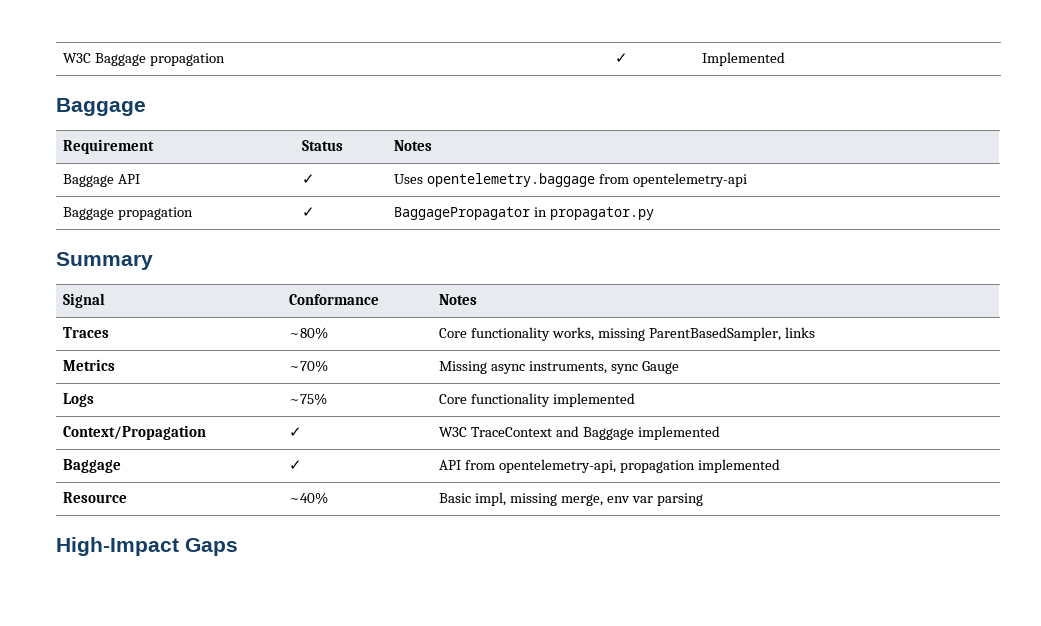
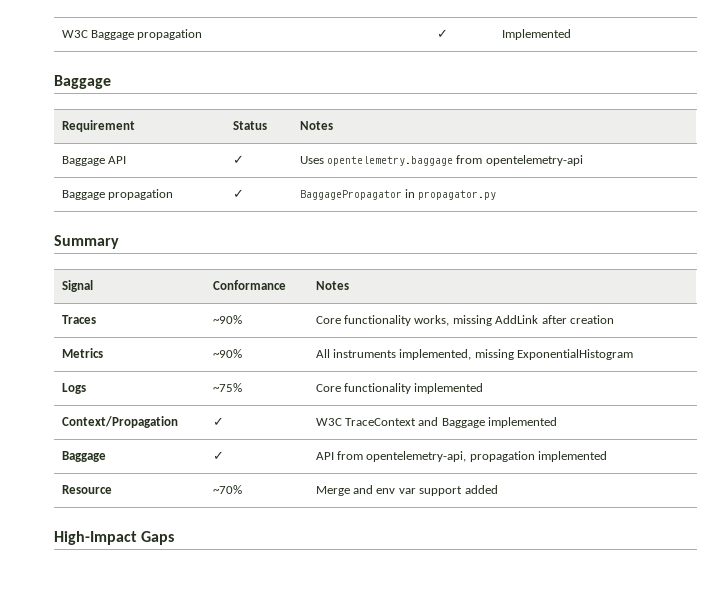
- Traces | ~80% | Core functionality works, missing ParentBasedSampler, links
- Metrics | ~70% | Missing async instruments, sync Gauge
+ Traces | ~90% | Core functionality works, missing AddLink after creation
+ Metrics | ~90% | All instruments implemented, missing ExponentialHistogram
- Resource | ~40% | Basic impl, missing merge, env var parsing
+ Resource | ~70% | Merge and env var support added

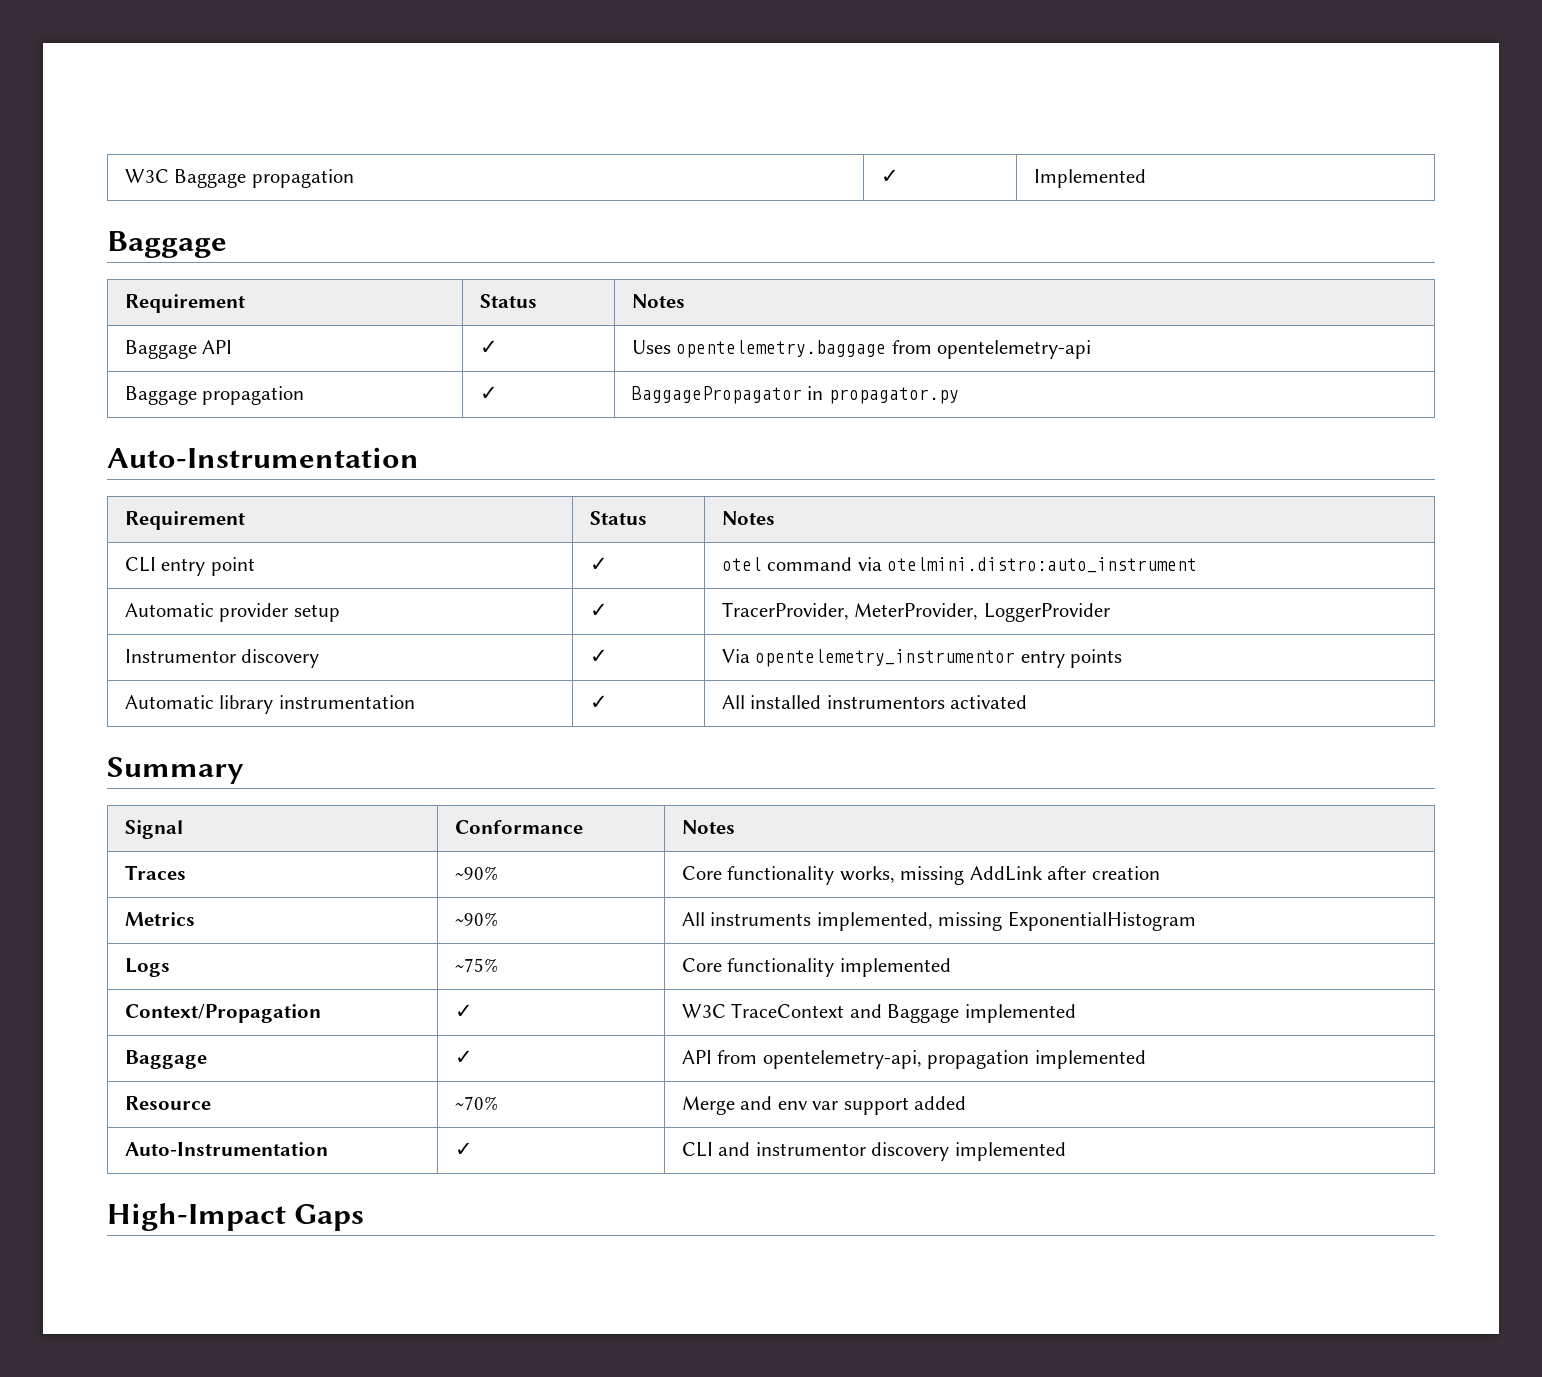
  Baggage propagation | ✓ | BaggagePropagator in propagator.py
+ Auto-Instrumentation
+ Requirement | Status | Notes
+ CLI entry point | ✓ | otel command via otelmini.distro:auto_instrument
+ Automatic provider setup | ✓ | TracerProvider, MeterProvider, LoggerProvider
+ Instrumentor discovery | ✓ | Via opentelemetry_instrumentor entry points
+ Automatic library instrumentation | ✓ | All installed instrumentors activated
+ Auto-Instrumentation | ✓ | CLI and instrumentor discovery implemented

